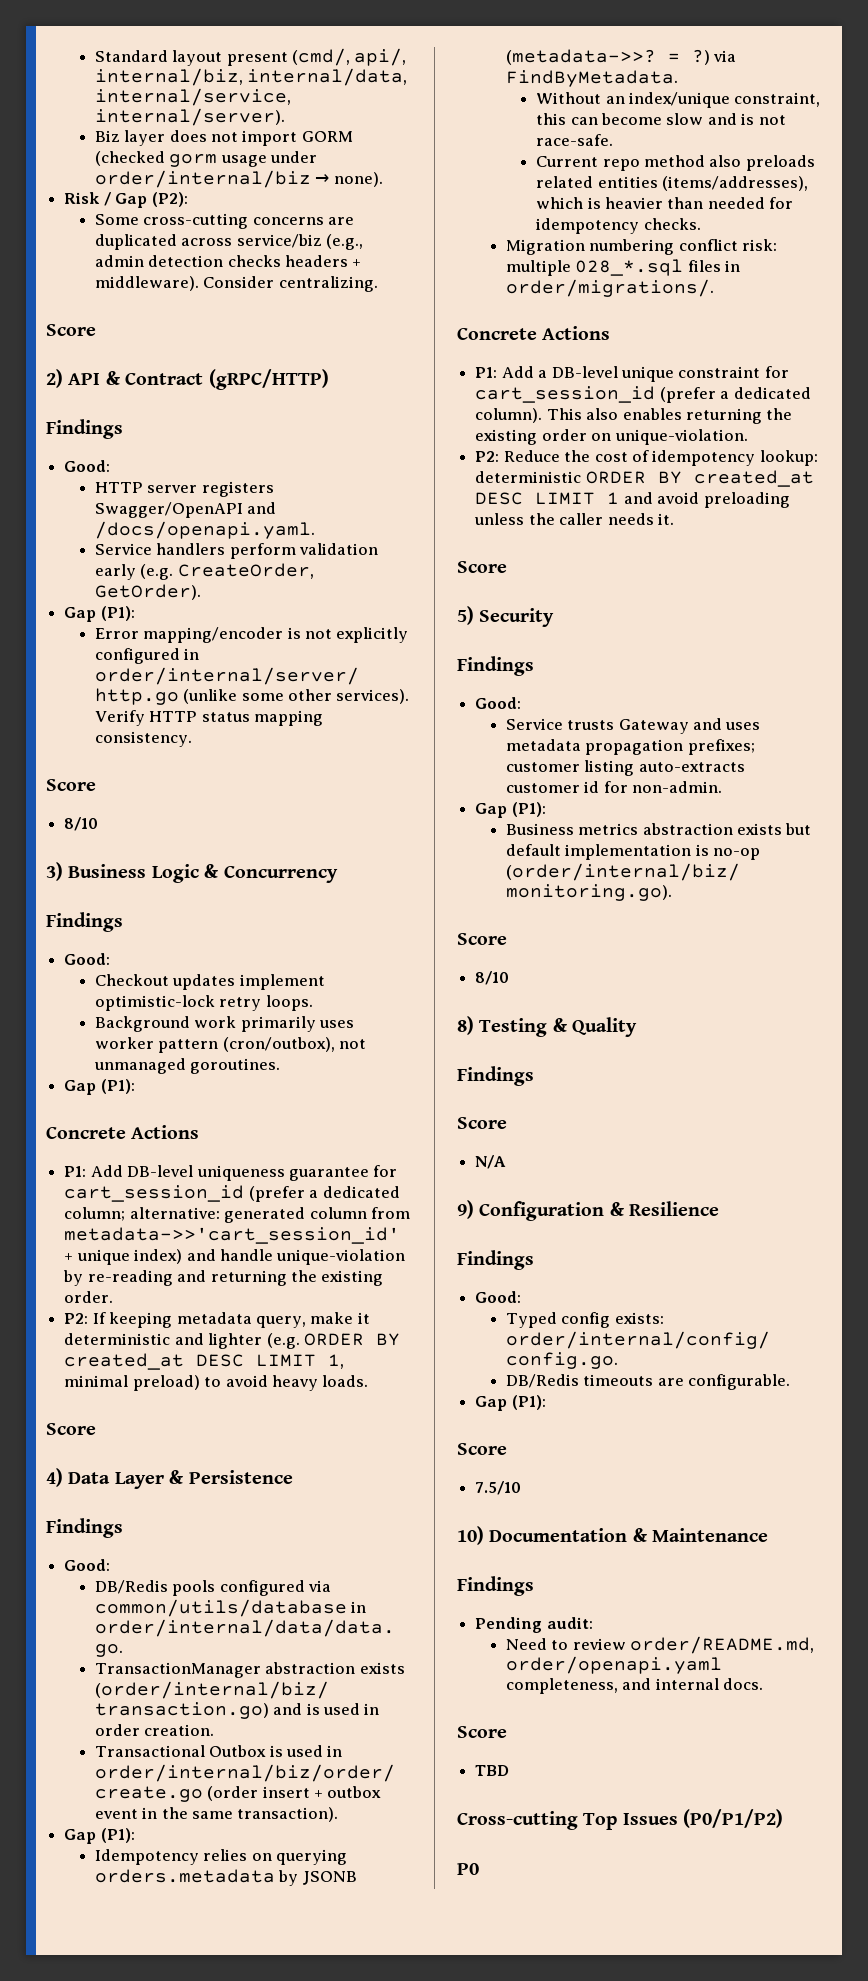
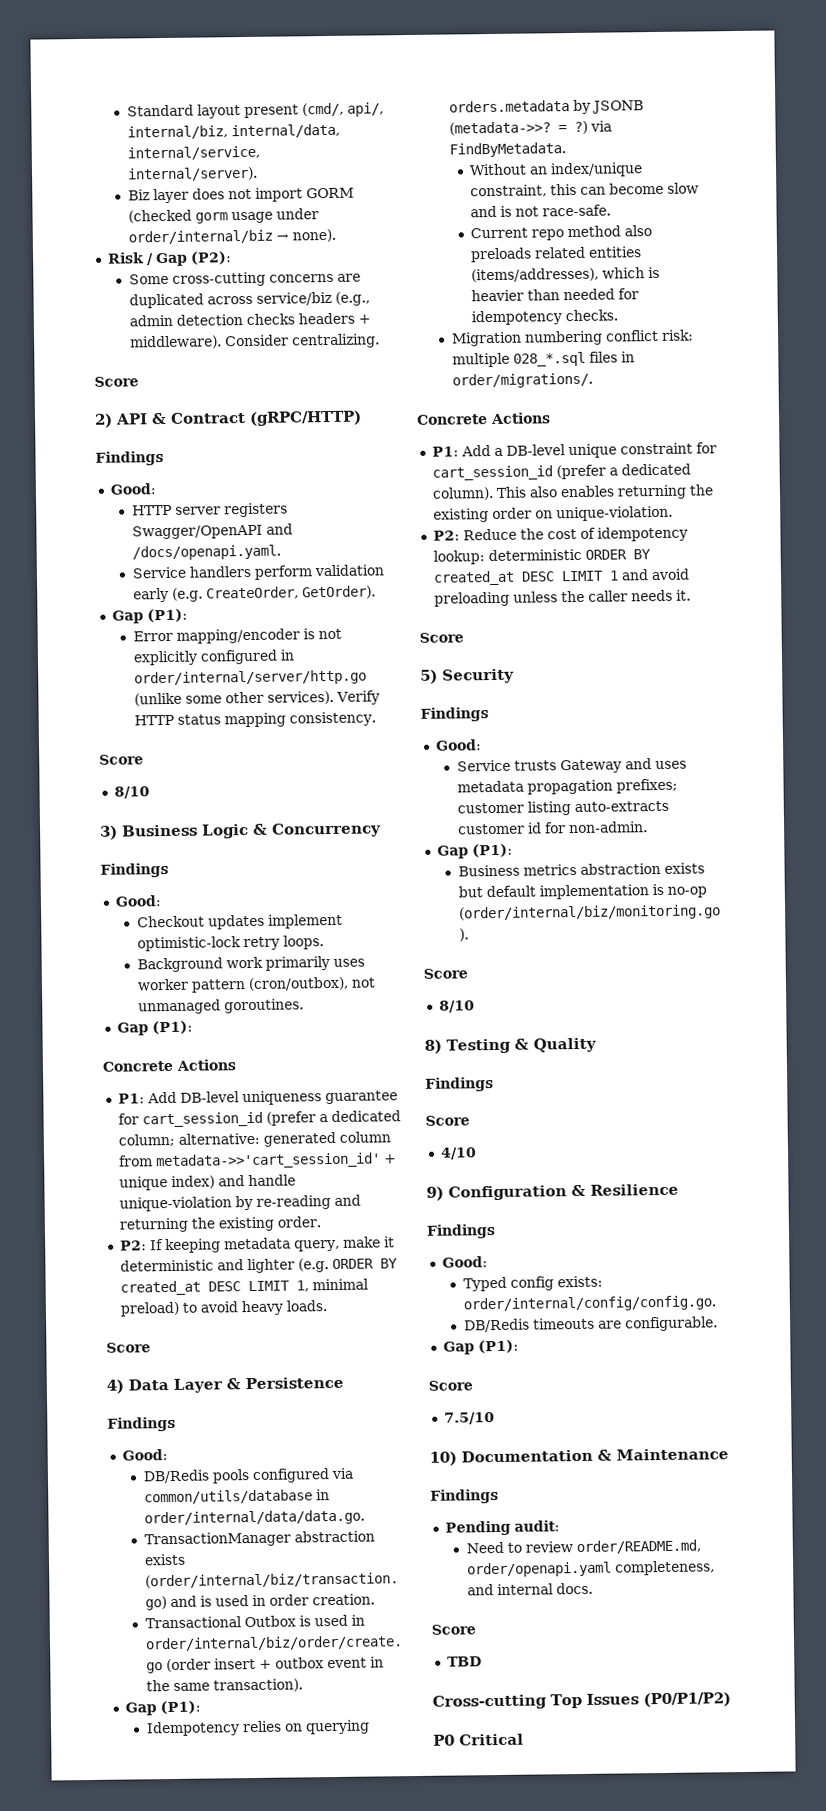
- N/A
+ 4/10
- P0
+ P0 Critical

